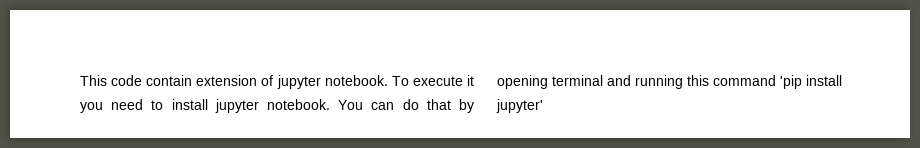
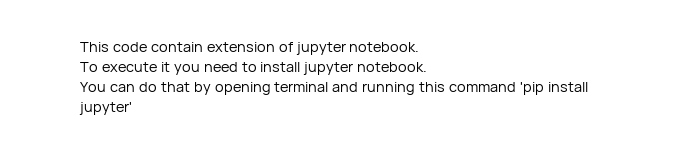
- This code contain extension of jupyter notebook. To execute it you need to install jupyter notebook. You can do that by opening terminal and running this command 'pip install jupyter'
+ This code contain extension of jupyter notebook.
+ To execute it you need to install jupyter notebook.
+ You can do that by opening terminal and running this command 'pip install jupyter'

